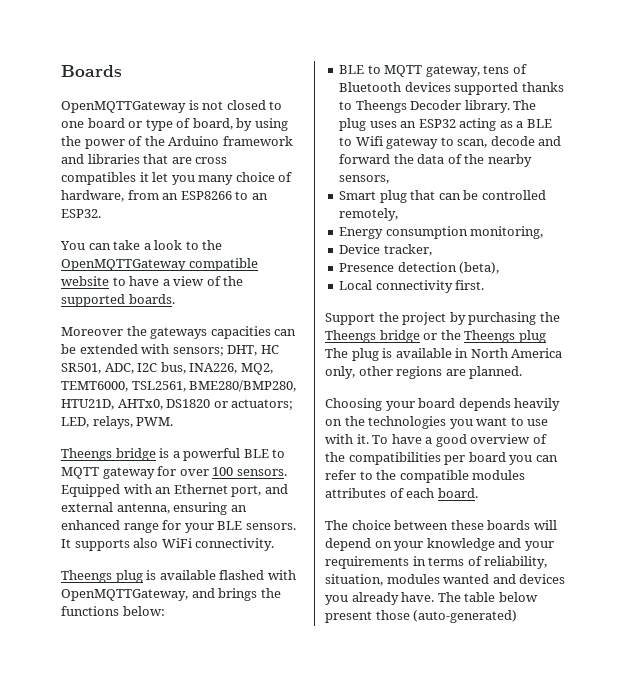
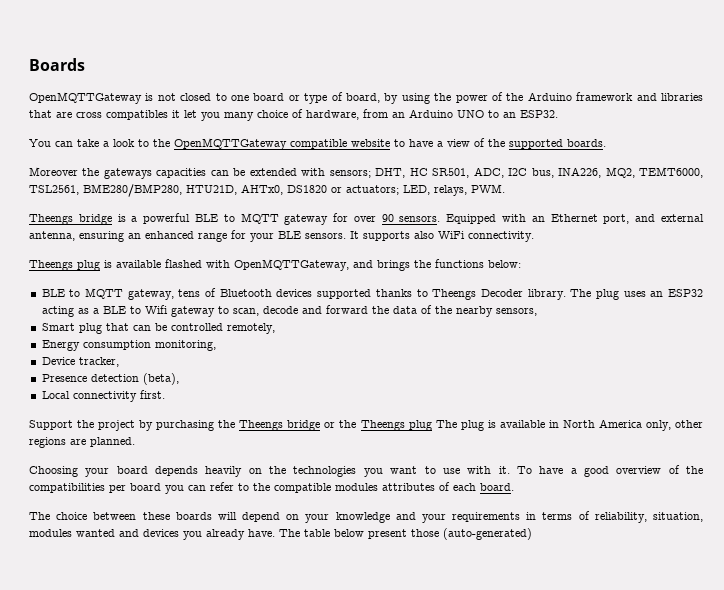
- OpenMQTTGateway is not closed to one board or type of board, by using the power of the Arduino framework and libraries that are cross compatibles it let you many choice of hardware, from an ESP8266 to an ESP32.
+ OpenMQTTGateway is not closed to one board or type of board, by using the power of the Arduino framework and libraries that are cross compatibles it let you many choice of hardware, from an Arduino UNO to an ESP32.
- Theengs bridge is a powerful BLE to MQTT gateway for over 100 sensors.
+ Theengs bridge is a powerful BLE to MQTT gateway for over 90 sensors.

